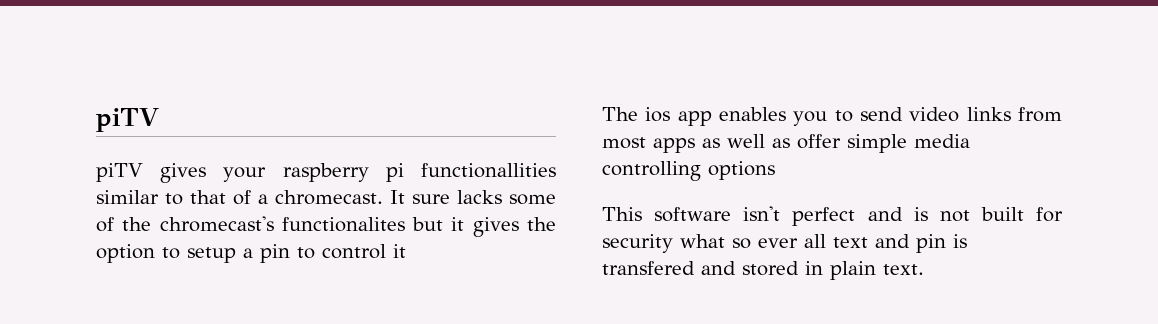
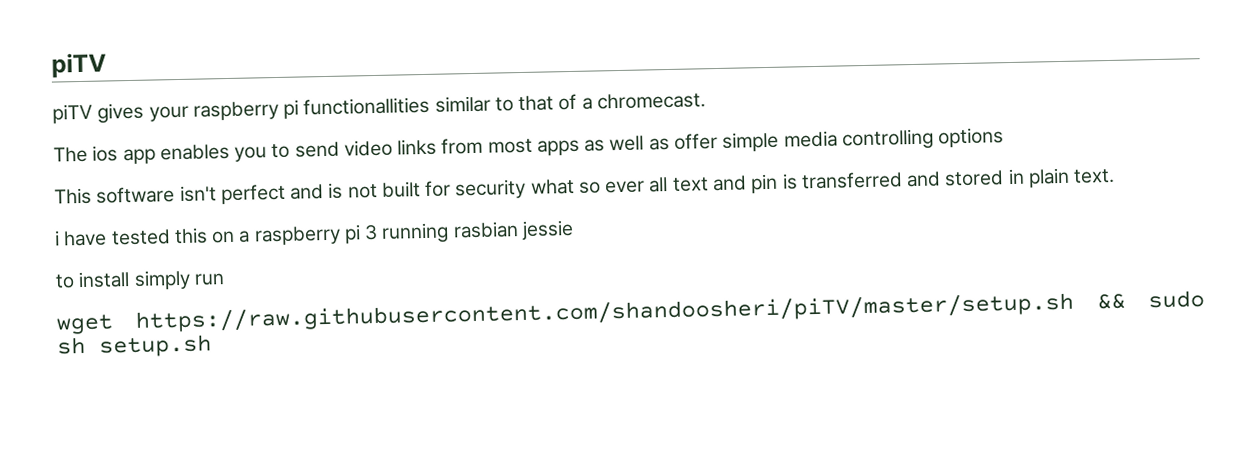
- It sure lacks some of the chromecast's functionalites but it gives the option to setup a pin to control it
- This software isn't perfect and is not built for security what so ever all text and pin is transfered and stored in plain text.
+ This software isn't perfect and is not built for security what so ever all text and pin is transferred and stored in plain text.
+ i have tested this on a raspberry pi 3 running rasbian jessie
+ to install simply run
+ wget https://raw.githubusercontent.com/shandoosheri/piTV/master/setup.sh && sudo sh setup.sh

